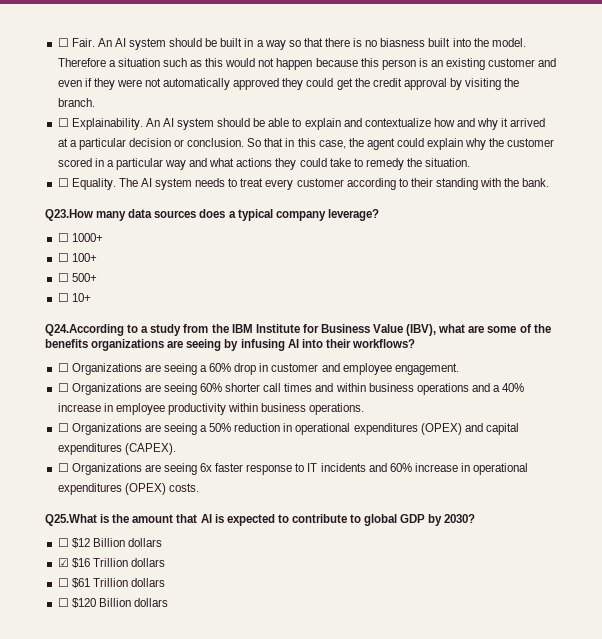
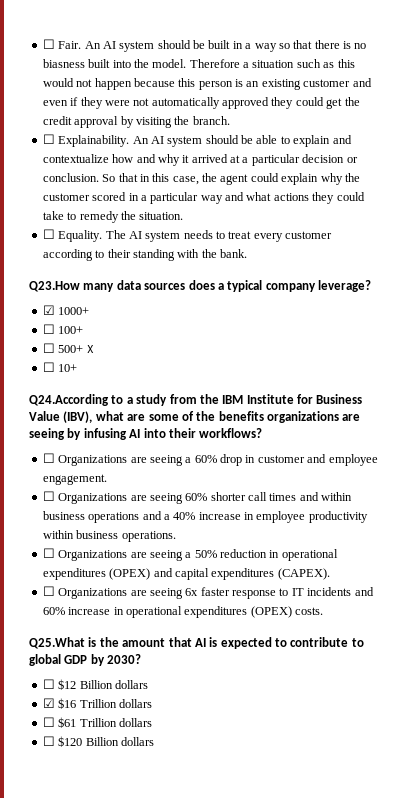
- ☐ 1000+
+ ☑ 1000+
- ☐ 500+
+ ☐ 500+ X

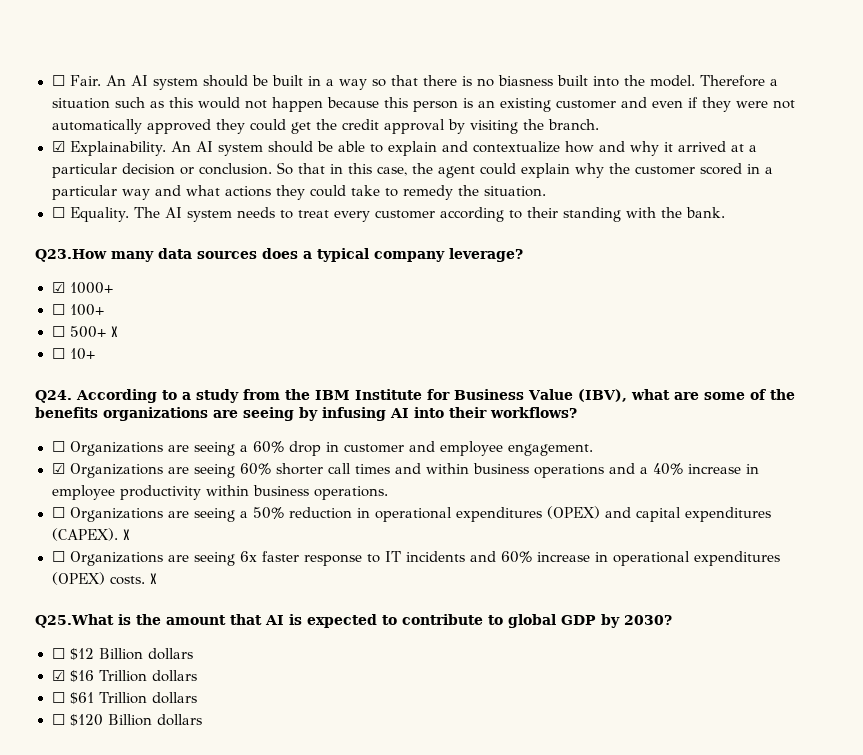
- ☐ Explainability.
+ ☑ Explainability.
- Q24.According to a study from the IBM Institute for Business Value (IBV), what are some of the benefits organizations are seeing by infusing AI into their workflows?
+ Q24. According to a study from the IBM Institute for Business Value (IBV), what are some of the benefits organizations are seeing by infusing AI into their workflows?
- ☐ Organizations are seeing 60% shorter call times and within business operations and a 40% increase in employee productivity within business operations.
+ ☑ Organizations are seeing 60% shorter call times and within business operations and a 40% increase in employee productivity within business operations.
- ☐ Organizations are seeing a 50% reduction in operational expenditures (OPEX) and capital expenditures (CAPEX).
+ ☐ Organizations are seeing a 50% reduction in operational expenditures (OPEX) and capital expenditures (CAPEX). X
- ☐ Organizations are seeing 6x faster response to IT incidents and 60% increase in operational expenditures (OPEX) costs.
+ ☐ Organizations are seeing 6x faster response to IT incidents and 60% increase in operational expenditures (OPEX) costs. X

